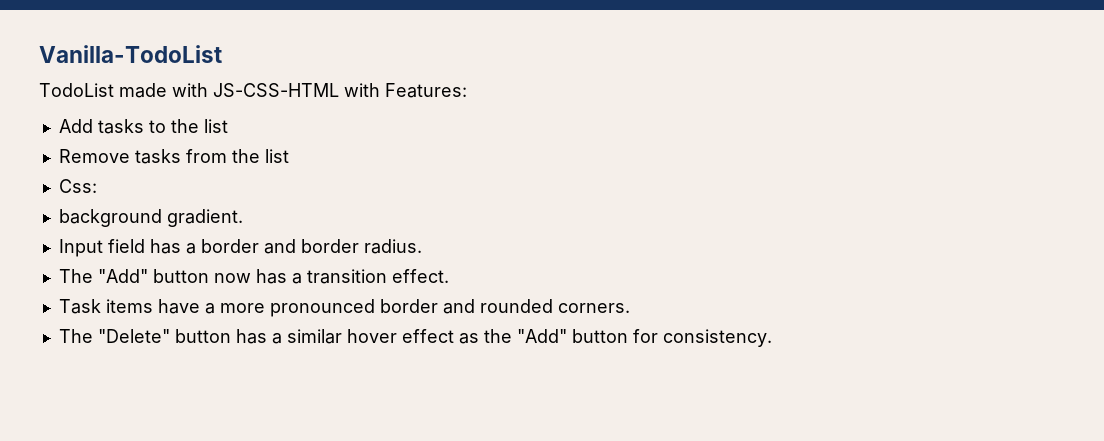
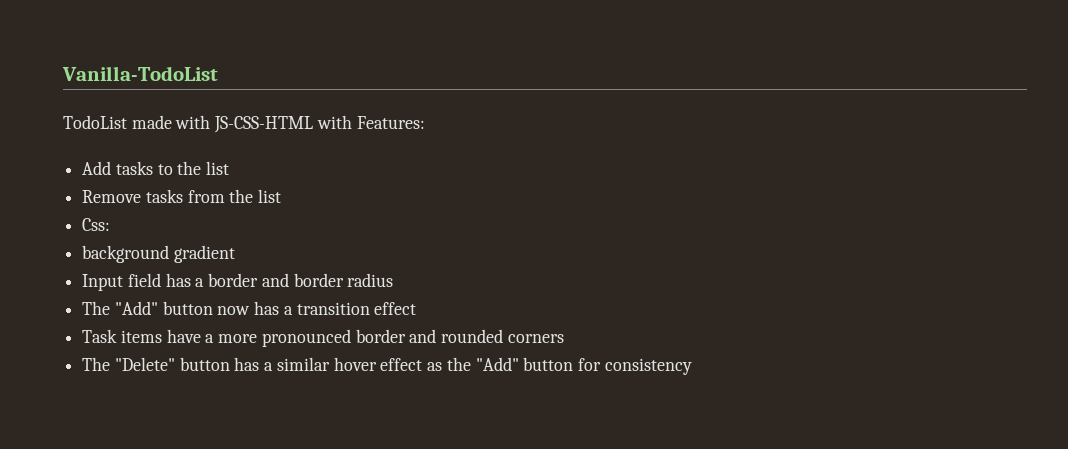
- background gradient.
+ background gradient
- Input field has a border and border radius.
+ Input field has a border and border radius
- The "Add" button now has a transition effect.
+ The "Add" button now has a transition effect
- Task items have a more pronounced border and rounded corners.
+ Task items have a more pronounced border and rounded corners
- The "Delete" button has a similar hover effect as the "Add" button for consistency.
+ The "Delete" button has a similar hover effect as the "Add" button for consistency

